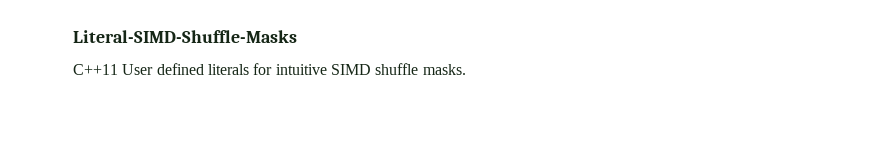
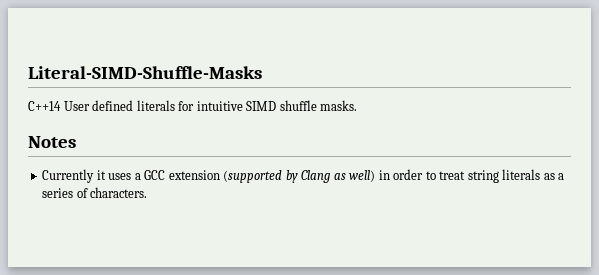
- C++11 User defined literals for intuitive SIMD shuffle masks.
+ C++14 User defined literals for intuitive SIMD shuffle masks.
+ Notes
+ Currently it uses a GCC extension (supported by Clang as well) in order to treat string literals as a series of characters.

